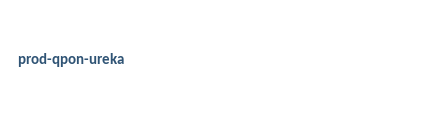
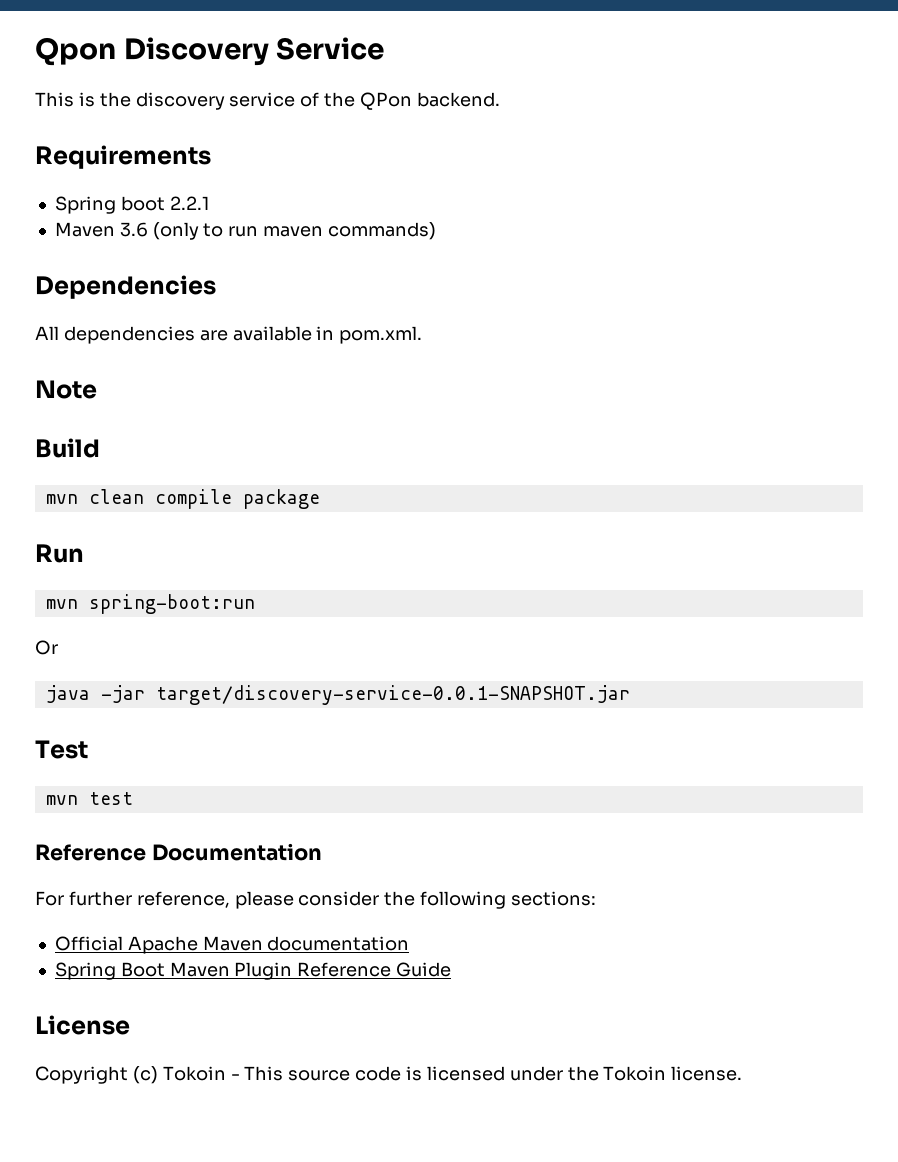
- prod-qpon-ureka
+ Qpon Discovery Service
+ This is the discovery service of the QPon backend.
+ Requirements
+ Spring boot 2.2.1
+ Maven 3.6 (only to run maven commands)
+ Dependencies
+ All dependencies are available in pom.xml.
+ Note
+ Build
+ mvn clean compile package
+ Run
+ mvn spring-boot:run
+ Or
+ java -jar target/discovery-service-0.0.1-SNAPSHOT.jar
+ Test
+ mvn test
+ Reference Documentation
+ For further reference, please consider the following sections:
+ Official Apache Maven documentation
+ Spring Boot Maven Plugin Reference Guide
+ License
+ Copyright (c) Tokoin - This source code is licensed under the Tokoin license.

